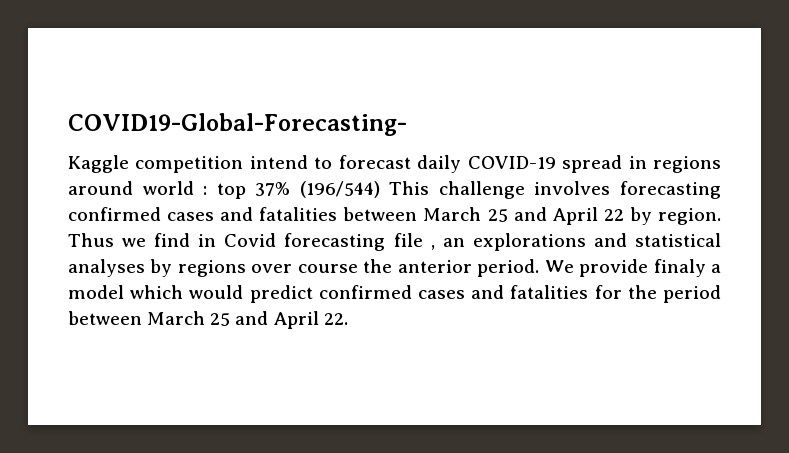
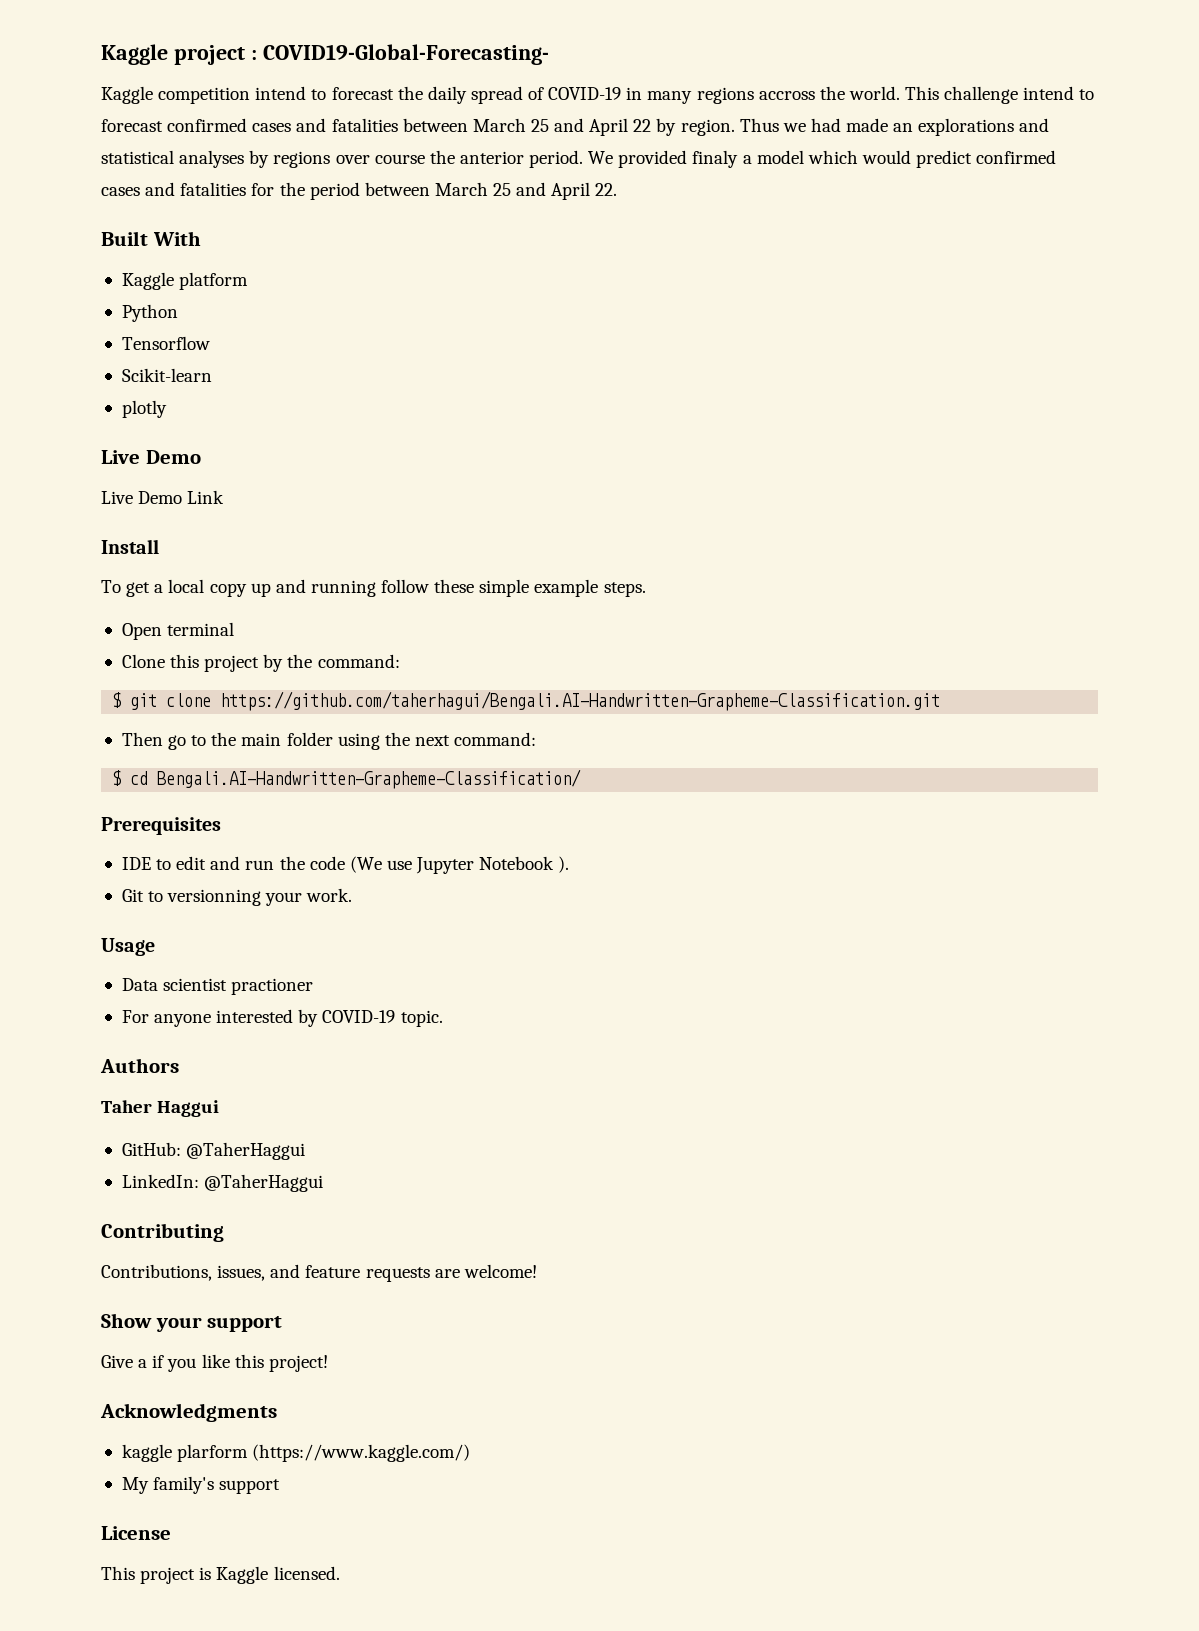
- COVID19-Global-Forecasting-
+ Kaggle project : COVID19-Global-Forecasting-
- Kaggle competition intend to forecast daily COVID-19 spread in regions around world : top 37% (196/544) This challenge involves forecasting confirmed cases and fatalities between March 25 and April 22 by region.
+ Kaggle competition intend to forecast the daily spread of COVID-19 in many regions accross the world. This challenge intend to forecast confirmed cases and fatalities between March 25 and April 22 by region.
- Thus we find in Covid forecasting file , an explorations and statistical analyses by regions over course the anterior period.
+ Thus we had made an explorations and statistical analyses by regions over course the anterior period.
- We provide finaly a model which would predict confirmed cases and fatalities for the period between March 25 and April 22.
+ We provided finaly a model which would predict confirmed cases and fatalities for the period between March 25 and April 22.
+ Built With
+ Kaggle platform
+ Python
+ Tensorflow
+ Scikit-learn
+ plotly
+ Live Demo
+ Live Demo Link
+ Install
+ To get a local copy up and running follow these simple example steps.
+ Open terminal
+ Clone this project by the command:
+ $ git clone https://github.com/taherhagui/Bengali.AI-Handwritten-Grapheme-Classification.git
+ Then go to the main folder using the next command:
+ $ cd Bengali.AI-Handwritten-Grapheme-Classification/
+ Prerequisites
+ IDE to edit and run the code (We use Jupyter Notebook ).
+ Git to versionning your work.
+ Usage
+ Data scientist practioner
+ For anyone interested by COVID-19 topic.
+ Authors
+ Taher Haggui
+ GitHub: @TaherHaggui
+ LinkedIn: @TaherHaggui
+ Contributing
+ Contributions, issues, and feature requests are welcome!
+ Show your support
+ Give a if you like this project!
+ Acknowledgments
+ kaggle plarform (https://www.kaggle.com/)
+ My family's support
+ License
+ This project is Kaggle licensed.

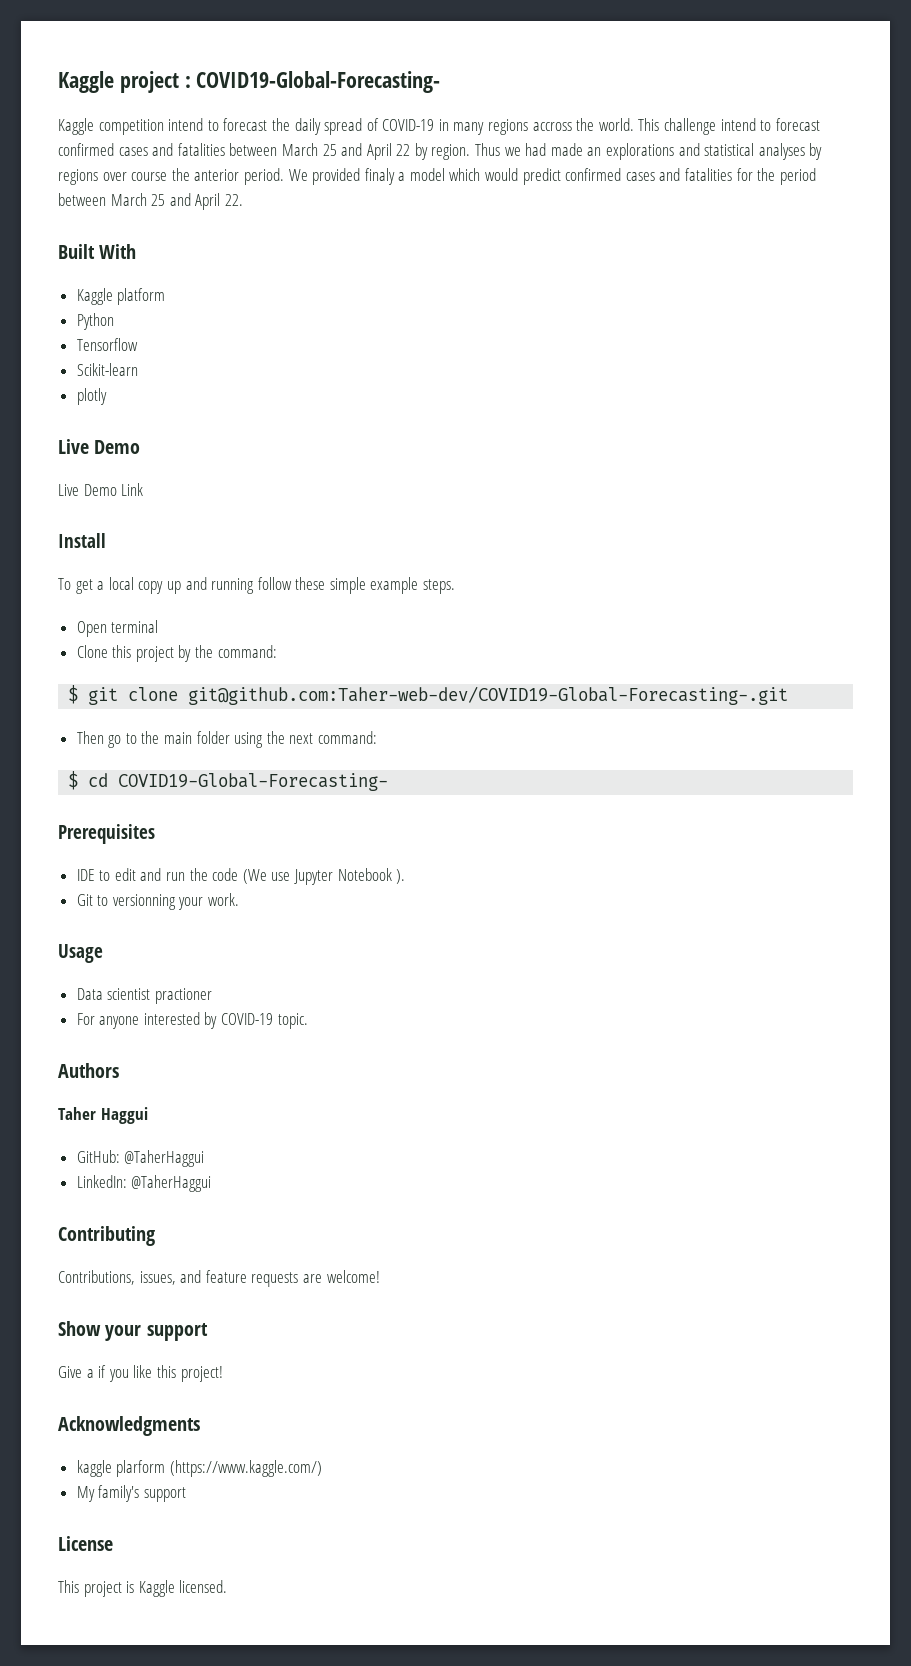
- $ git clone https://github.com/taherhagui/Bengali.AI-Handwritten-Grapheme-Classification.git
+ $ git clone git@github.com:Taher-web-dev/COVID19-Global-Forecasting-.git
- $ cd Bengali.AI-Handwritten-Grapheme-Classification/
+ $ cd COVID19-Global-Forecasting-

